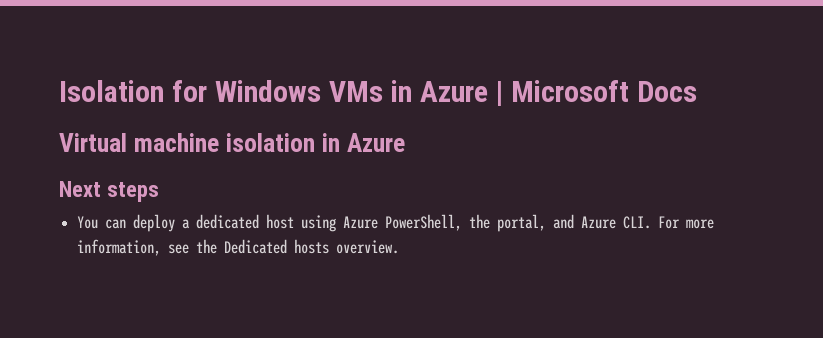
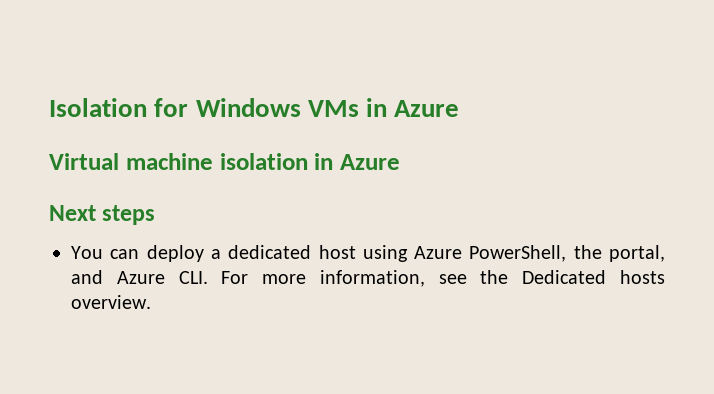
- Isolation for Windows VMs in Azure | Microsoft Docs
+ Isolation for Windows VMs in Azure

